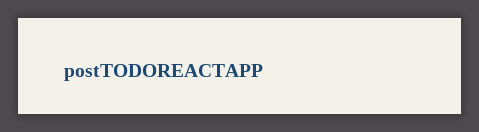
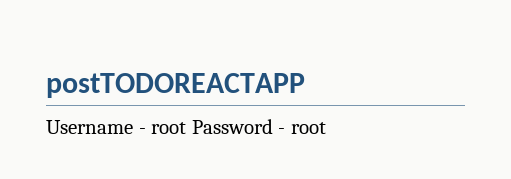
+ Username - root Password - root

